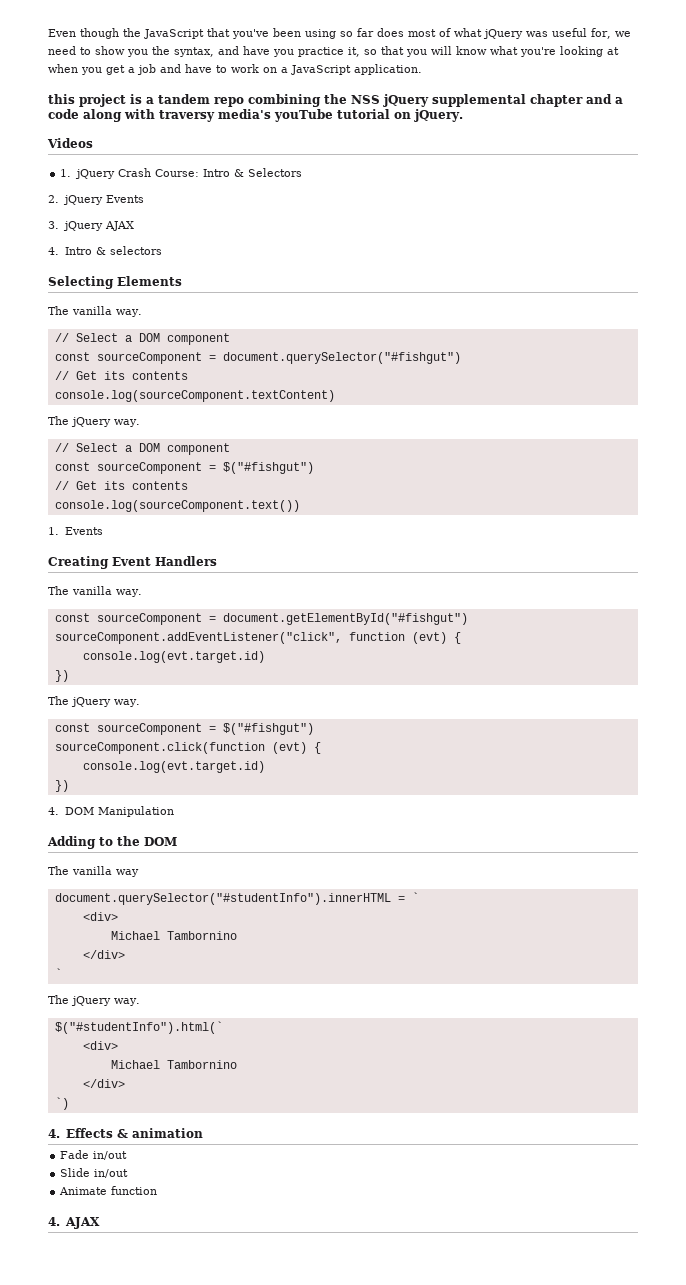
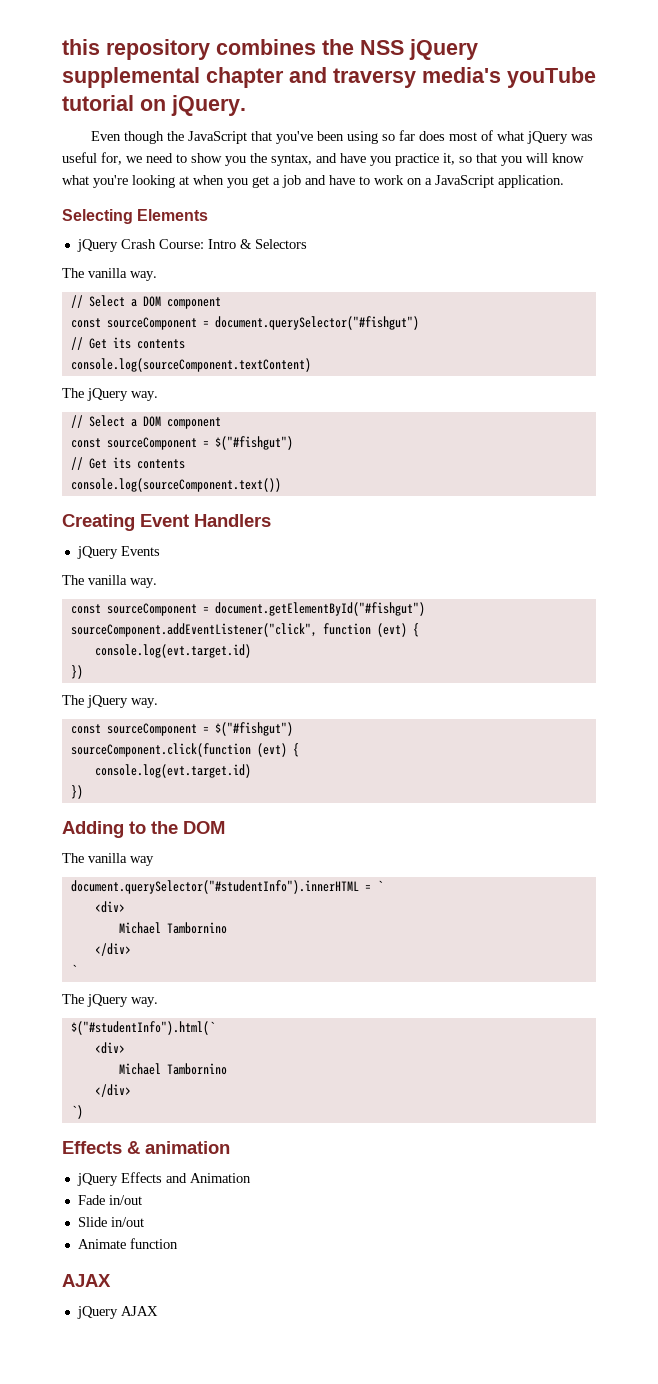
+ this repository combines the NSS jQuery supplemental chapter and traversy media's youTube tutorial on jQuery.
- this project is a tandem repo combining the NSS jQuery supplemental chapter and a code along with traversy media's youTube tutorial on jQuery.
- Videos
- 1. jQuery Crash Course: Intro & Selectors
+ Selecting Elements
+ jQuery Crash Course: Intro & Selectors
- 2. jQuery Events
- 3. jQuery AJAX
- 4. Intro & selectors
- Selecting Elements
- 1. Events
+ jQuery Events
- 4. DOM Manipulation
- 4. Effects & animation
+ Effects & animation
+ jQuery Effects and Animation
  Animate function
- 4. AJAX
+ AJAX
+ jQuery AJAX

